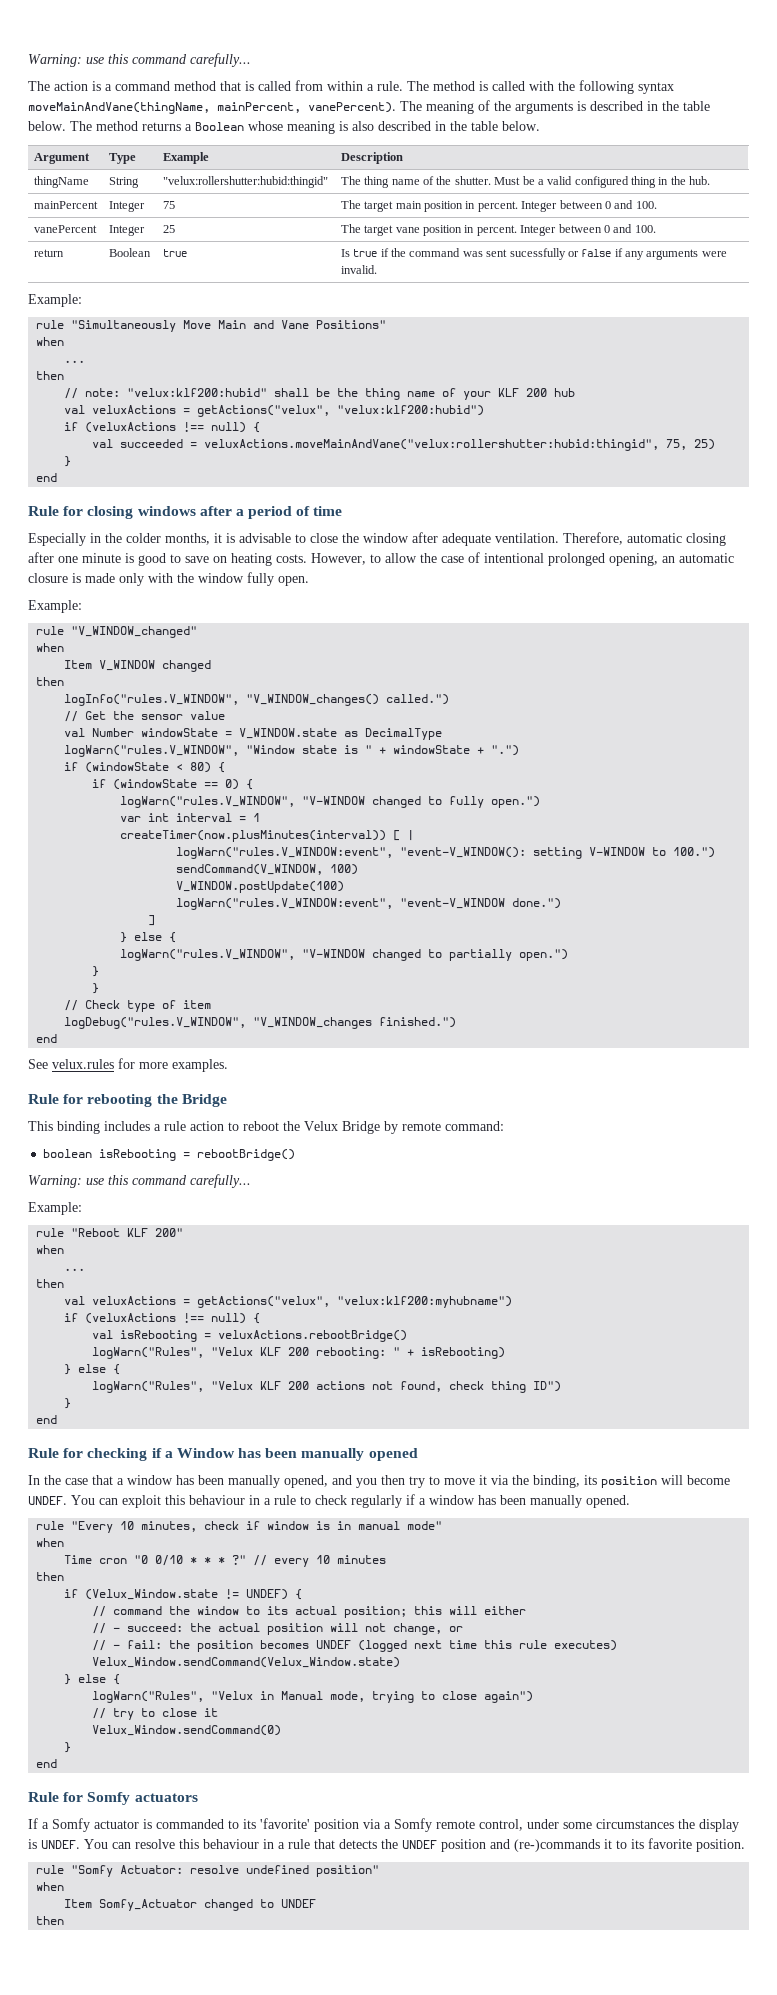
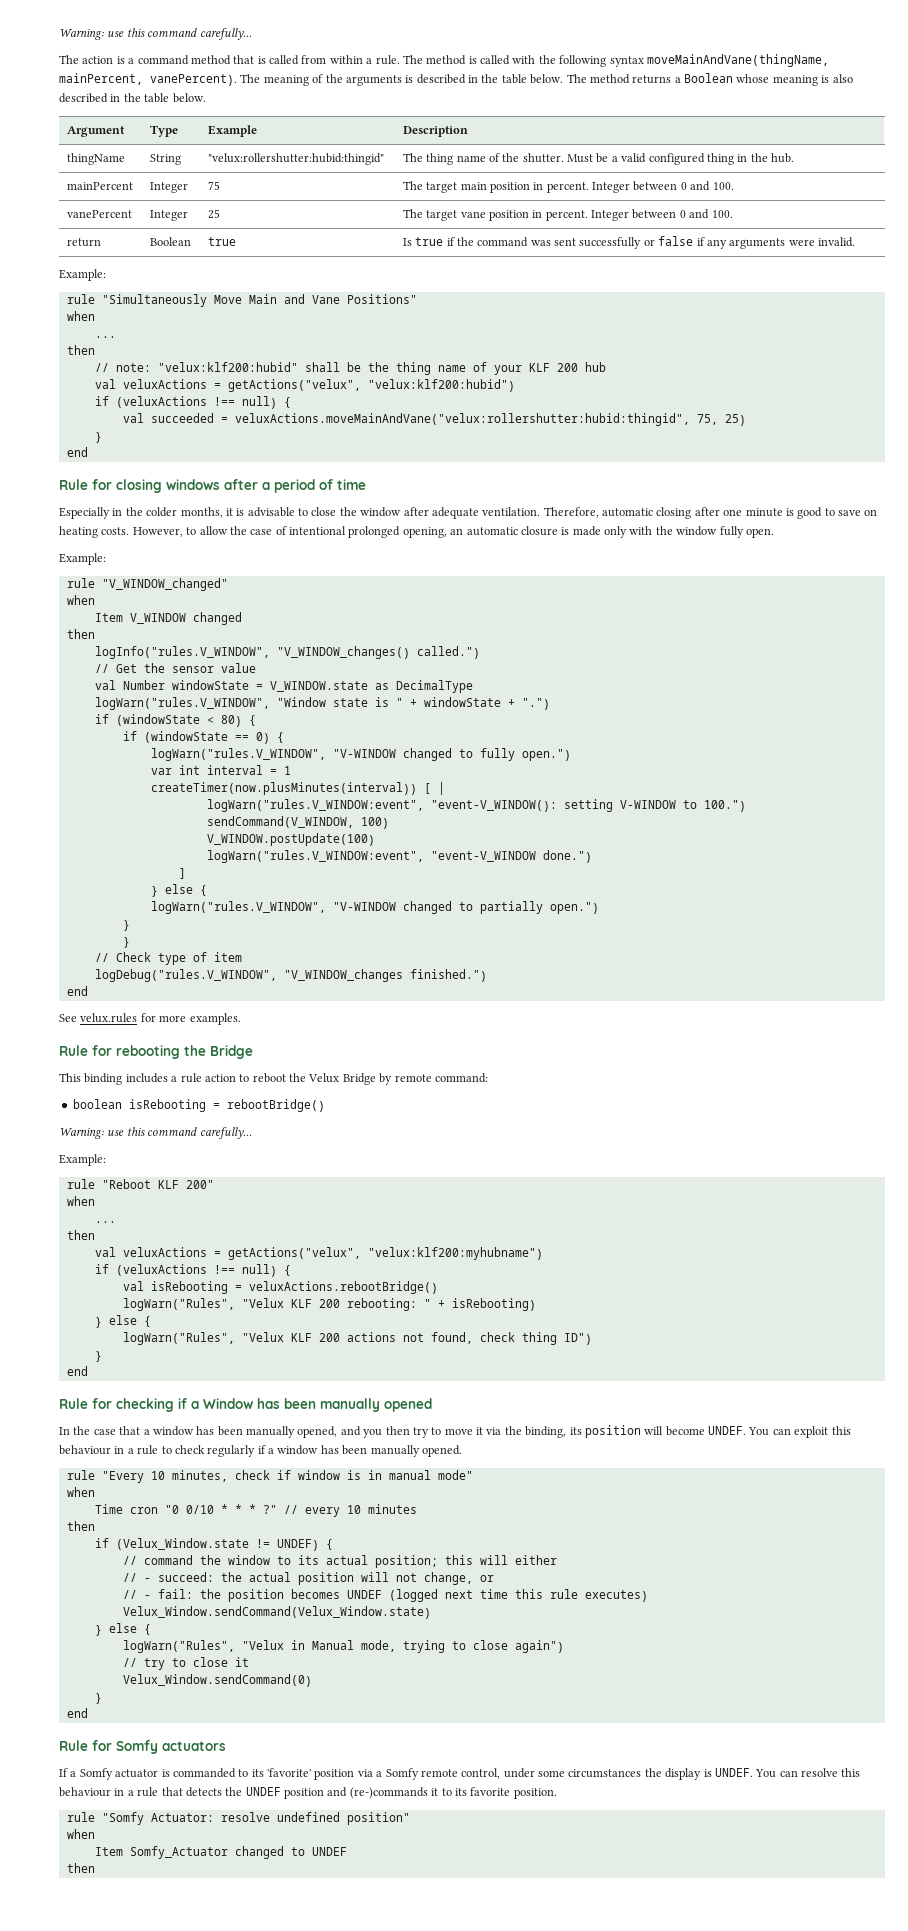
- return | Boolean | true | Is true if the command was sent sucessfully or false if any arguments were invalid.
+ return | Boolean | true | Is true if the command was sent successfully or false if any arguments were invalid.

